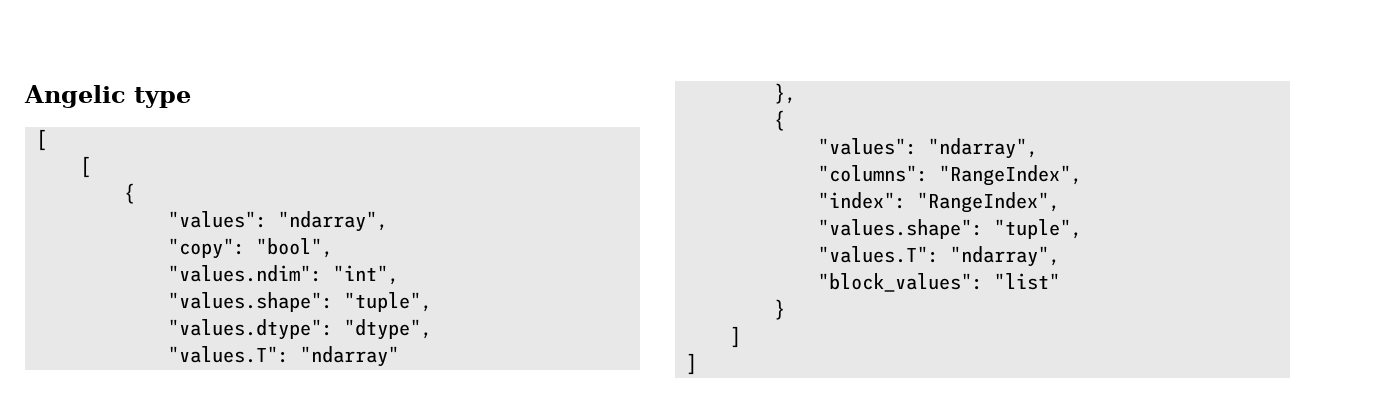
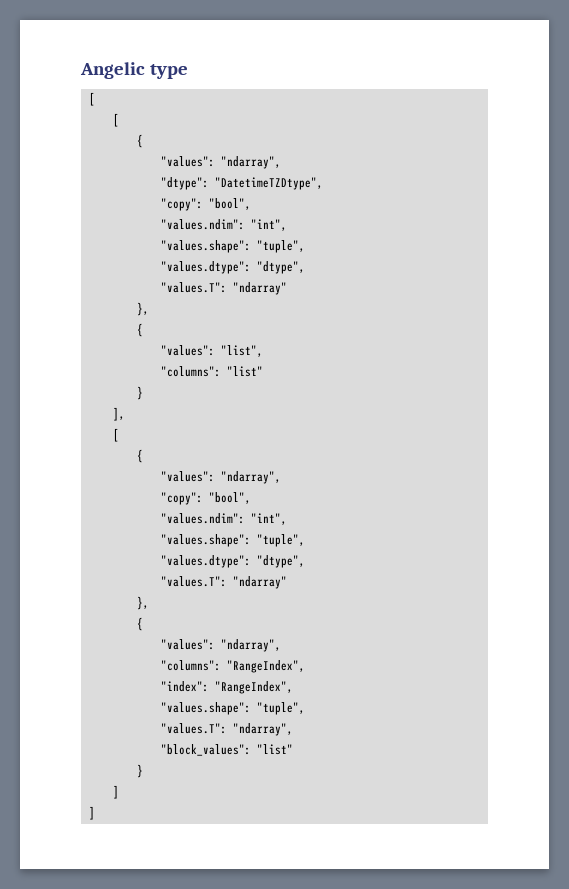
+ "dtype": "DatetimeTZDtype",
+ "copy": "bool",
+ "values.ndim": "int",
+ "values.shape": "tuple",
+ "values.dtype": "dtype",
+ "values.T": "ndarray"
+ },
+ {
+ "values": "list",
+ "columns": "list"
+ }
+ ],
+ [
+ {
+ "values": "ndarray",

